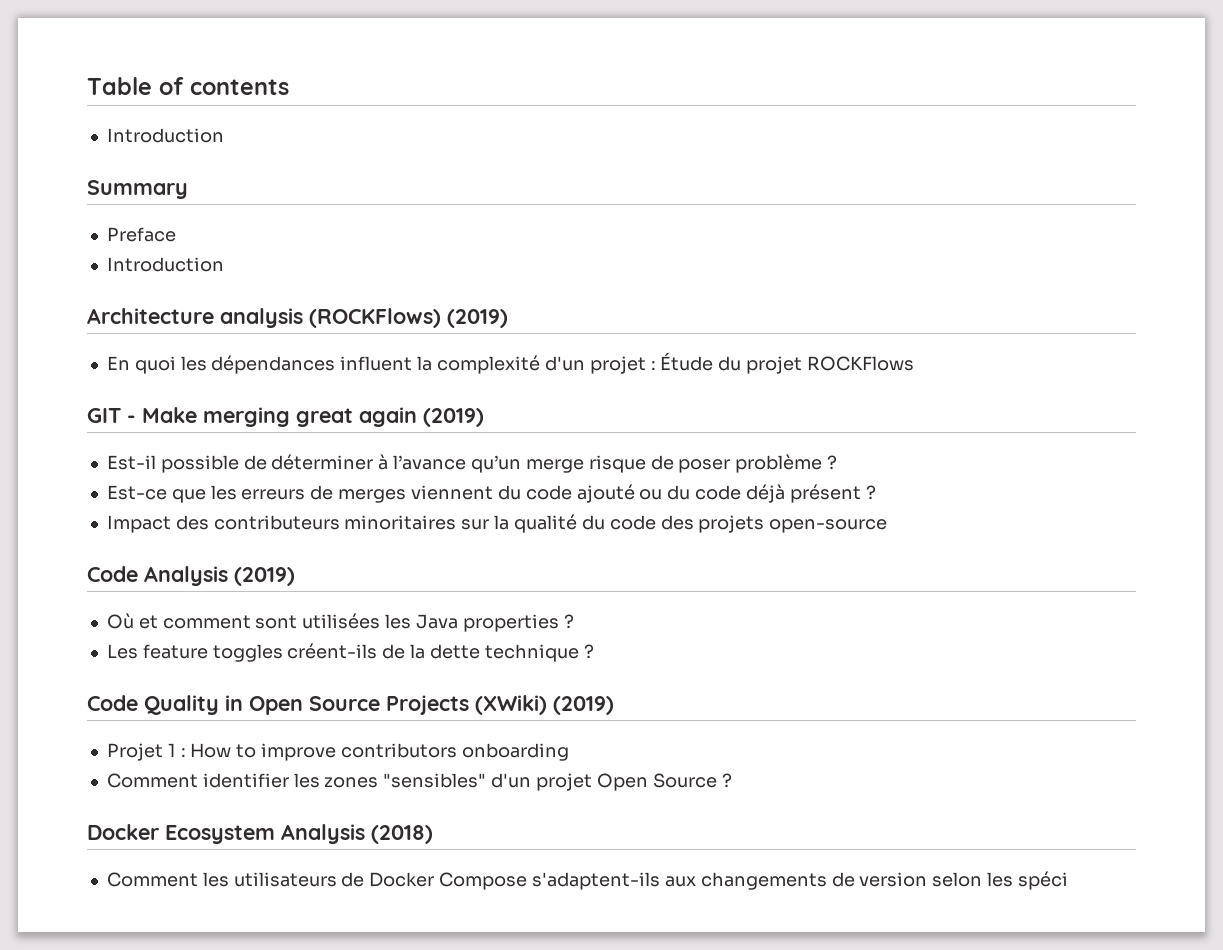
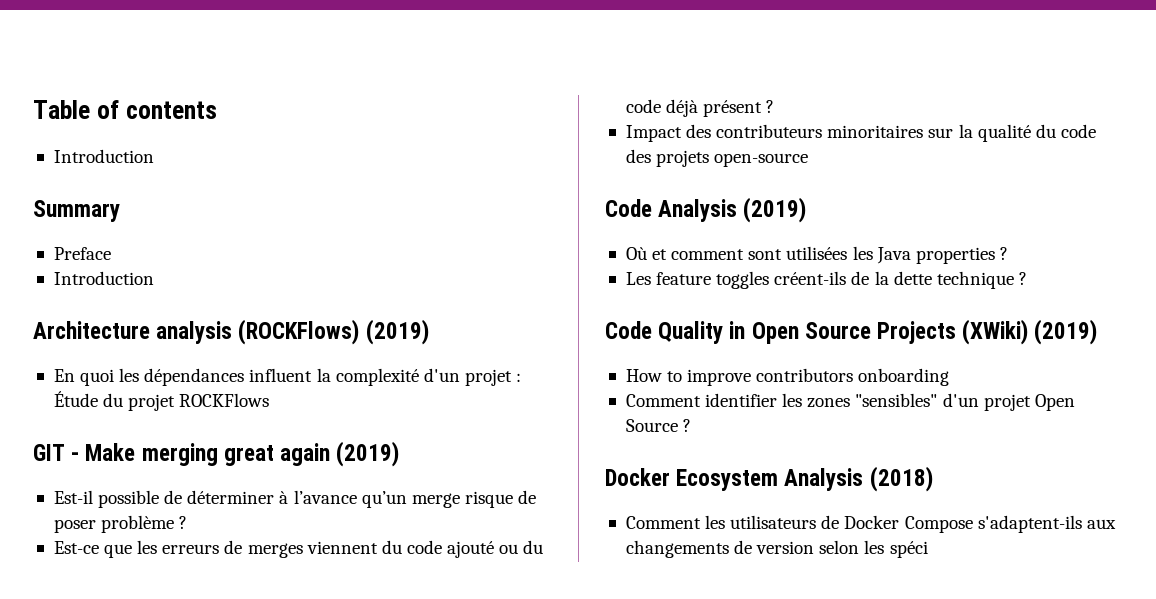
- Projet 1 : How to improve contributors onboarding
+ How to improve contributors onboarding

